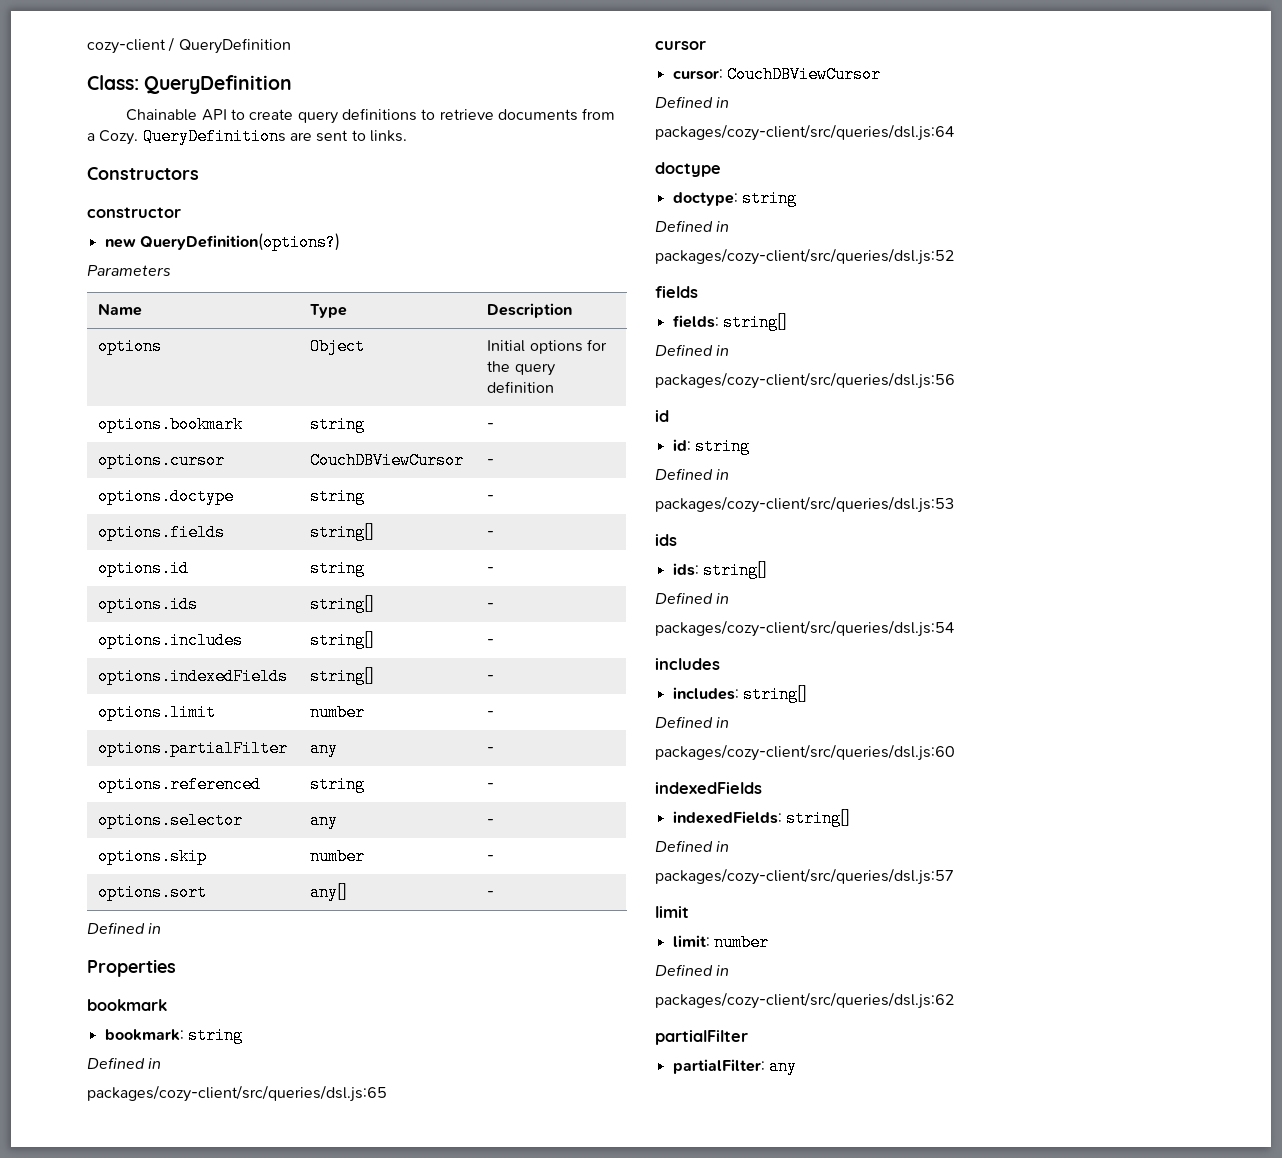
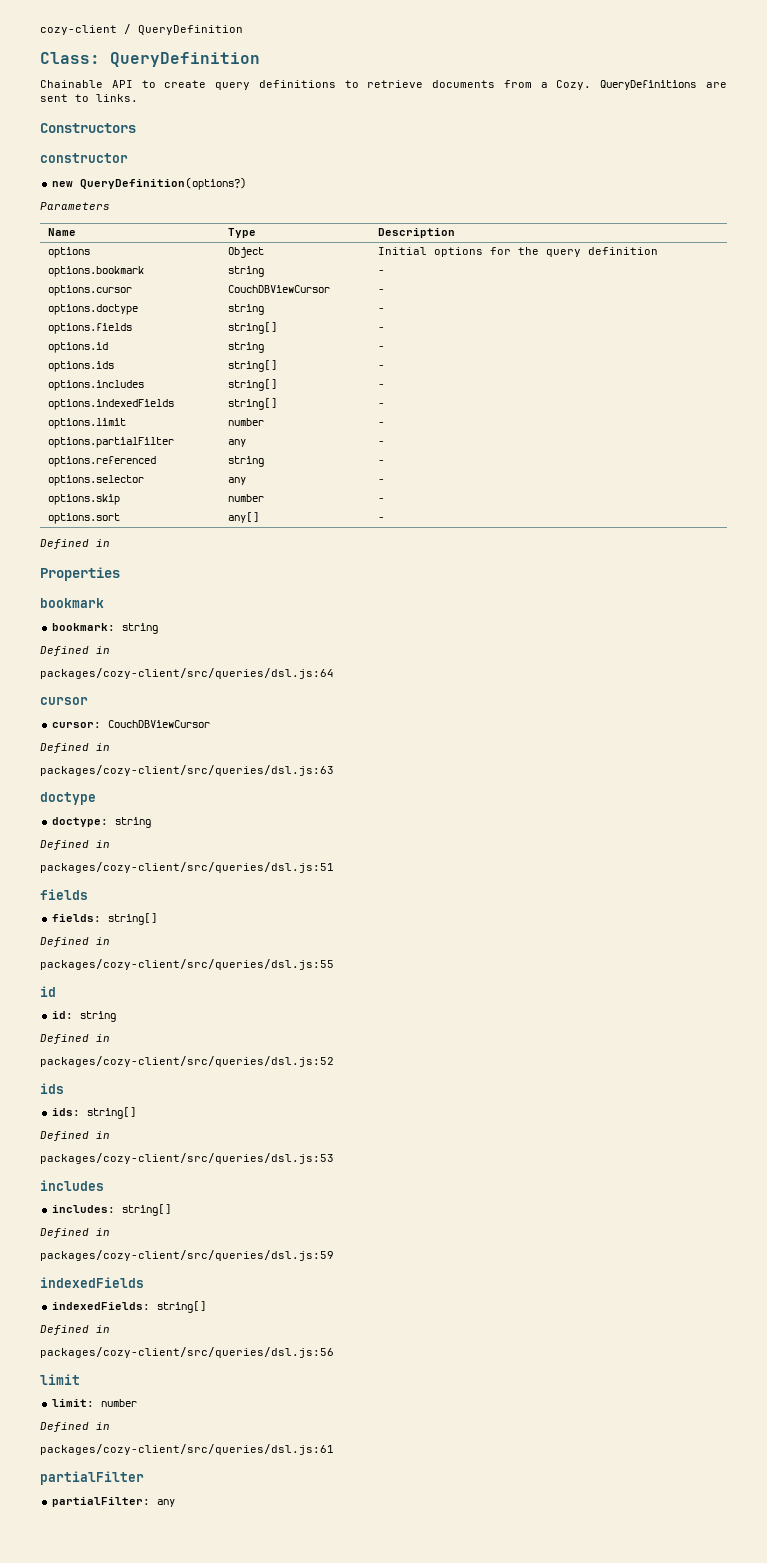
- packages/cozy-client/src/queries/dsl.js:65
+ packages/cozy-client/src/queries/dsl.js:64
- packages/cozy-client/src/queries/dsl.js:64
+ packages/cozy-client/src/queries/dsl.js:63
- packages/cozy-client/src/queries/dsl.js:52
+ packages/cozy-client/src/queries/dsl.js:51
- packages/cozy-client/src/queries/dsl.js:56
+ packages/cozy-client/src/queries/dsl.js:55
- packages/cozy-client/src/queries/dsl.js:53
+ packages/cozy-client/src/queries/dsl.js:52
- packages/cozy-client/src/queries/dsl.js:54
+ packages/cozy-client/src/queries/dsl.js:53
- packages/cozy-client/src/queries/dsl.js:60
+ packages/cozy-client/src/queries/dsl.js:59
- packages/cozy-client/src/queries/dsl.js:57
+ packages/cozy-client/src/queries/dsl.js:56
- packages/cozy-client/src/queries/dsl.js:62
+ packages/cozy-client/src/queries/dsl.js:61

